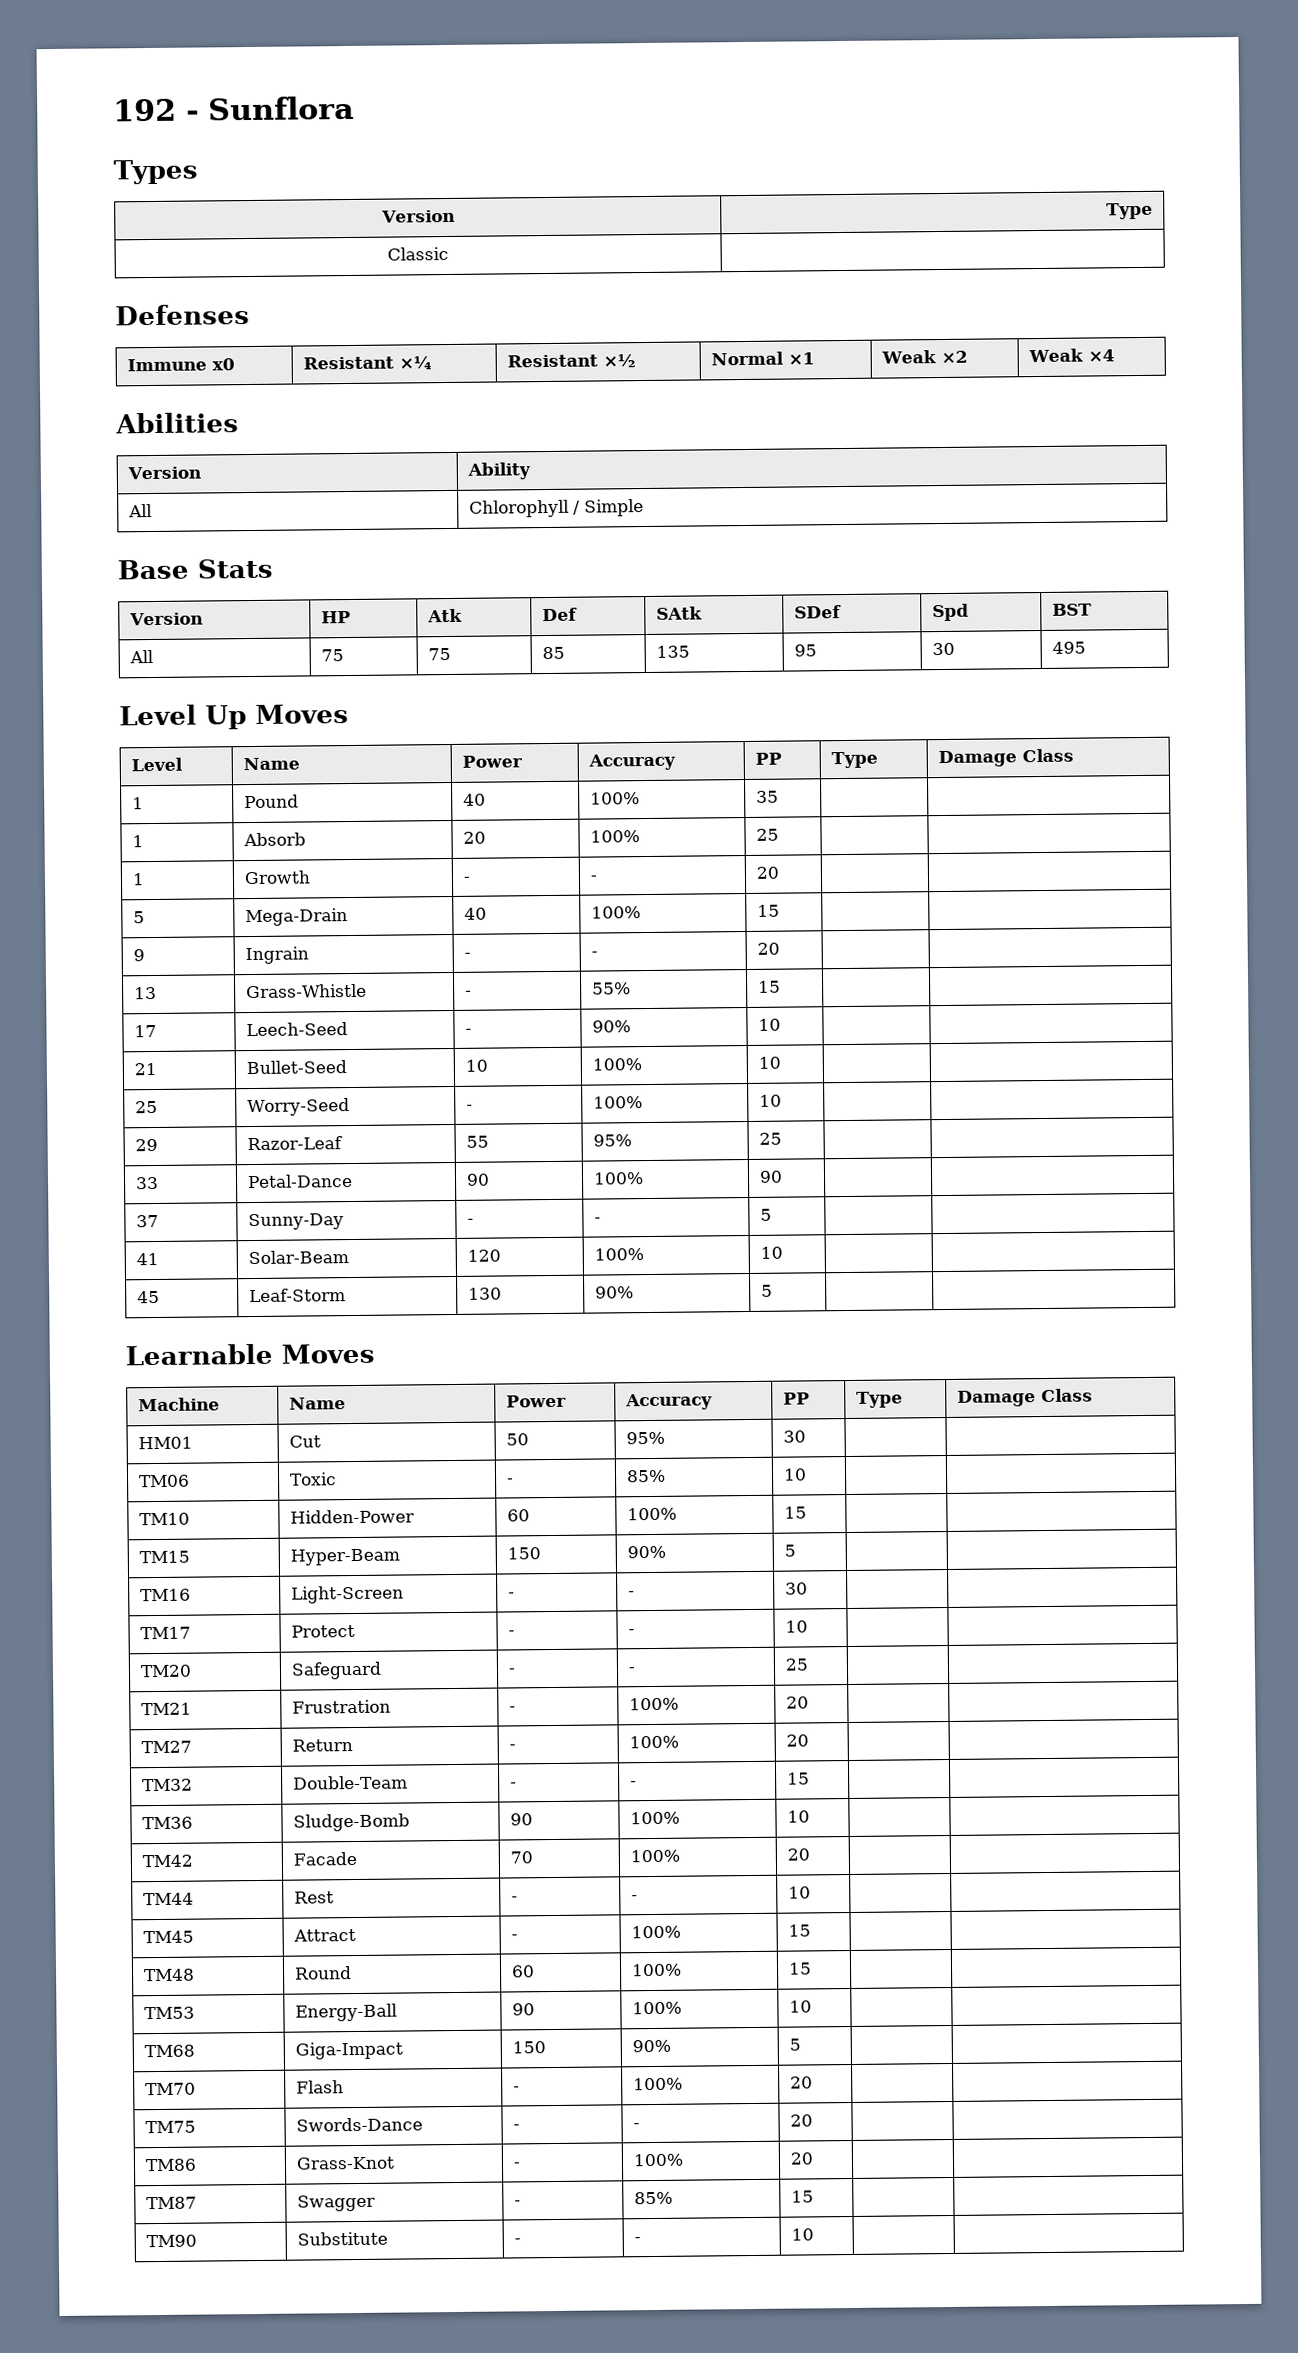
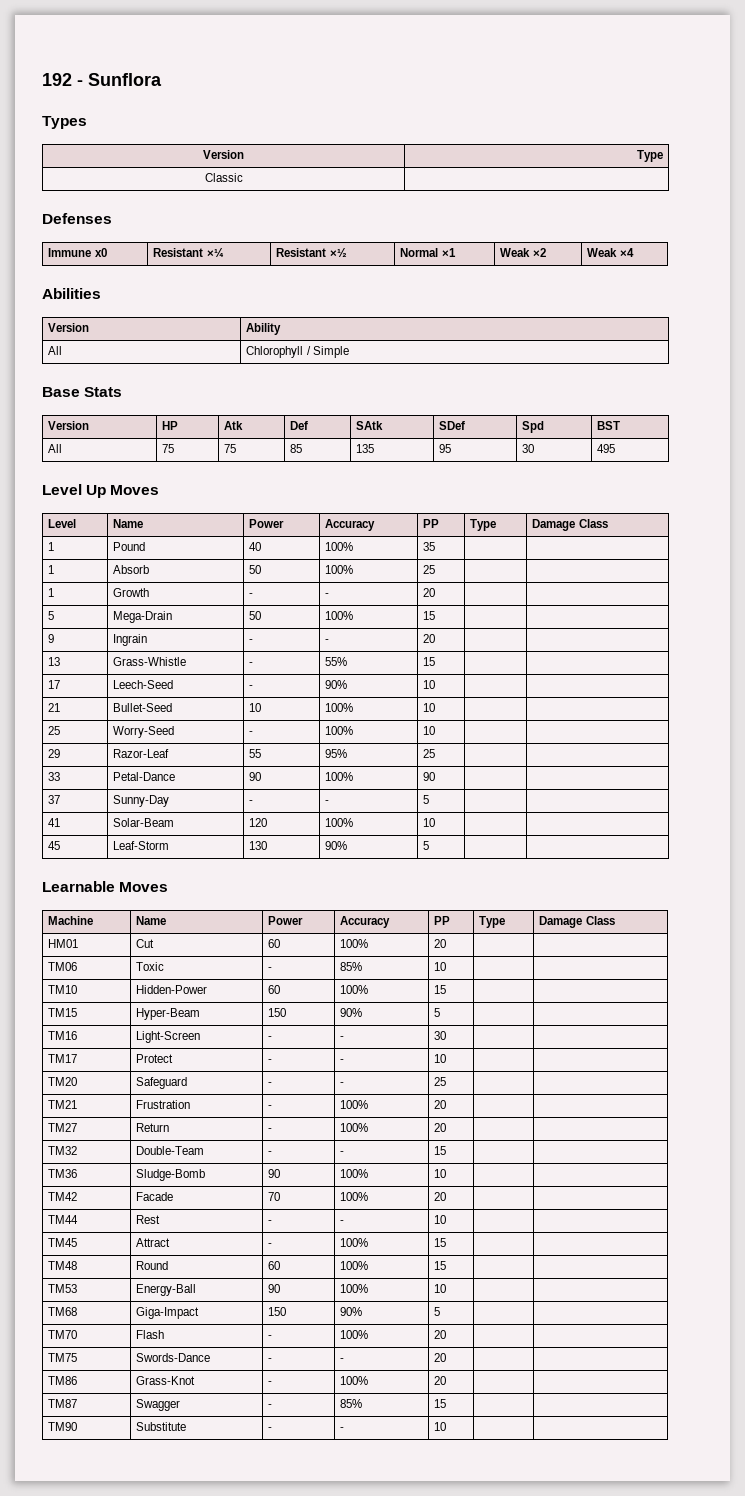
- 1 | Absorb | 20 | 100% | 25 | |
+ 1 | Absorb | 50 | 100% | 25 | |
- 5 | Mega-Drain | 40 | 100% | 15 | |
+ 5 | Mega-Drain | 50 | 100% | 15 | |
- HM01 | Cut | 50 | 95% | 30 | |
+ HM01 | Cut | 60 | 100% | 20 | |

